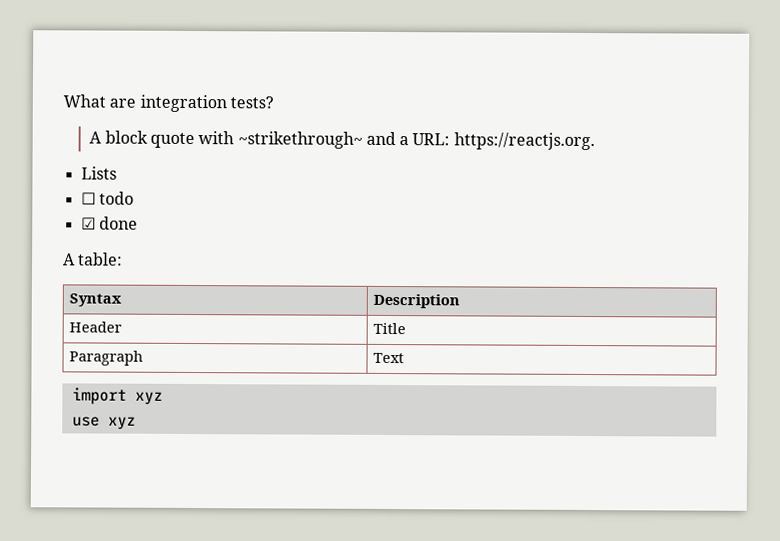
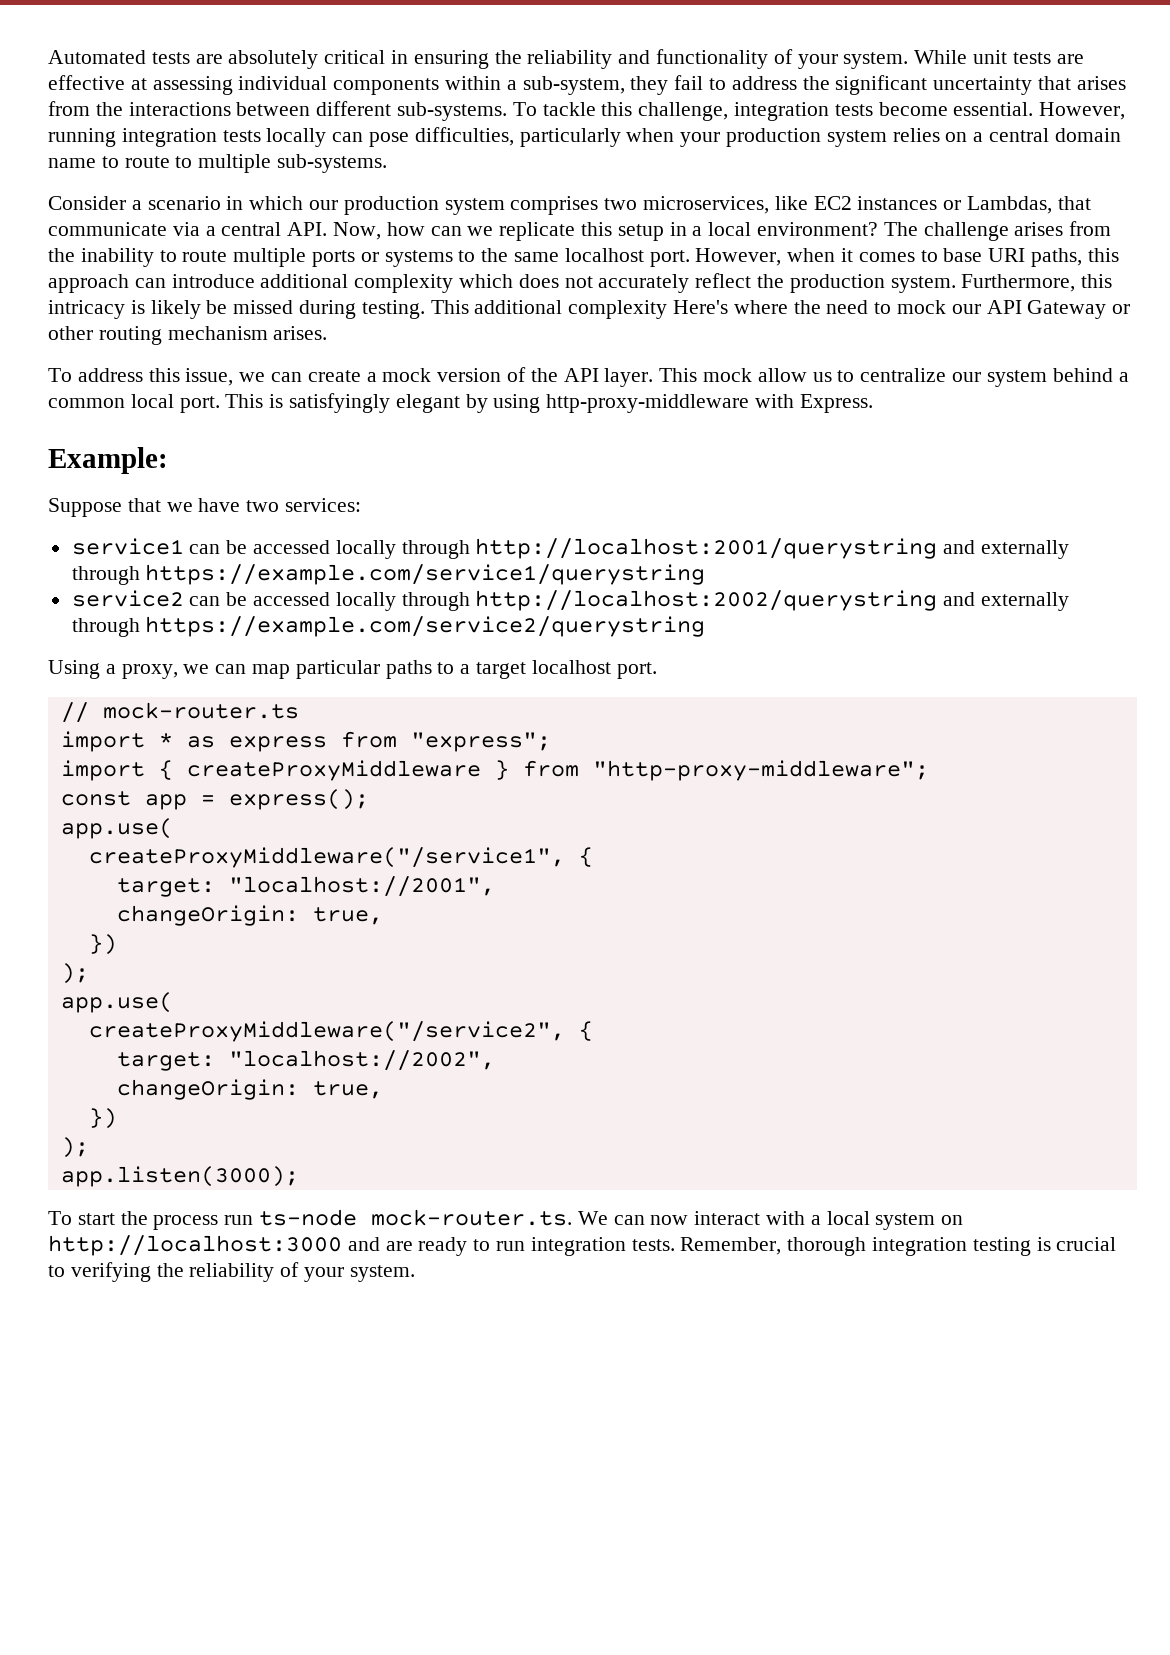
- What are integration tests?
- A block quote with ~strikethrough~ and a URL: https://reactjs.org.
- Lists
- ☐ todo
- ☑ done
- A table:
- Syntax | Description
- Header | Title
- Paragraph | Text
- import xyz
- use xyz
+ Automated tests are absolutely critical in ensuring the reliability and functionality of your system. While unit tests are effective at assessing individual components within a sub-system, they fail to address the significant uncertainty that arises from the interactions between different sub-systems. To tackle this challenge, integration tests become essential. However, running integration tests locally can pose difficulties, particularly when your production system relies on a central domain name to route to multiple sub-systems.
+ Consider a scenario in which our production system comprises two microservices, like EC2 instances or Lambdas, that communicate via a central API. Now, how can we replicate this setup in a local environment? The challenge arises from the inability to route multiple ports or systems to the same localhost port. However, when it comes to base URI paths, this approach can introduce additional complexity which does not accurately reflect the production system. Furthermore, this intricacy is likely be missed during testing. This additional complexity Here's where the need to mock our API Gateway or other routing mechanism arises.
+ To address this issue, we can create a mock version of the API layer. This mock allow us to centralize our system behind a common local port. This is satisfyingly elegant by using http-proxy-middleware with Express.
+ Example:
+ Suppose that we have two services:
+ service1 can be accessed locally through http://localhost:2001/querystring and externally through https://example.com/service1/querystring
+ service2 can be accessed locally through http://localhost:2002/querystring and externally through https://example.com/service2/querystring
+ Using a proxy, we can map particular paths to a target localhost port.
+ // mock-router.ts
+ import * as express from "express";
+ import { createProxyMiddleware } from "http-proxy-middleware";
+ const app = express();
+ app.use(
+ createProxyMiddleware("/service1", {
+ target: "localhost://2001",
+ changeOrigin: true,
+ })
+ );
+ app.use(
+ createProxyMiddleware("/service2", {
+ target: "localhost://2002",
+ changeOrigin: true,
+ })
+ );
+ app.listen(3000);
+ To start the process run ts-node mock-router.ts. We can now interact with a local system on http://localhost:3000 and are ready to run integration tests. Remember, thorough integration testing is crucial to verifying the reliability of your system.

